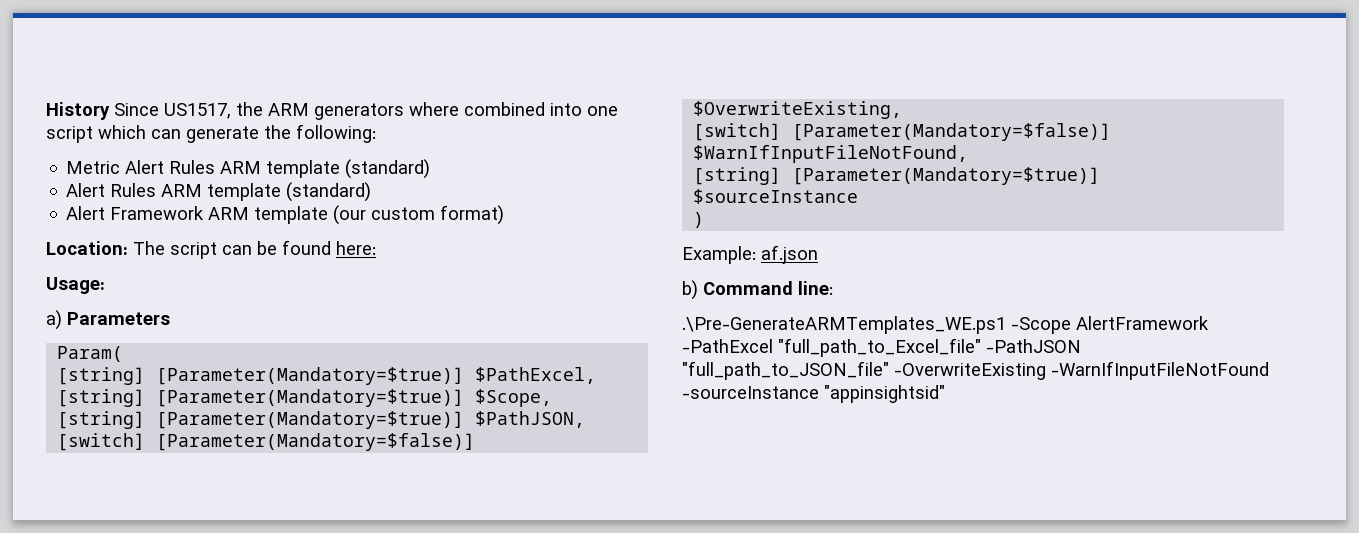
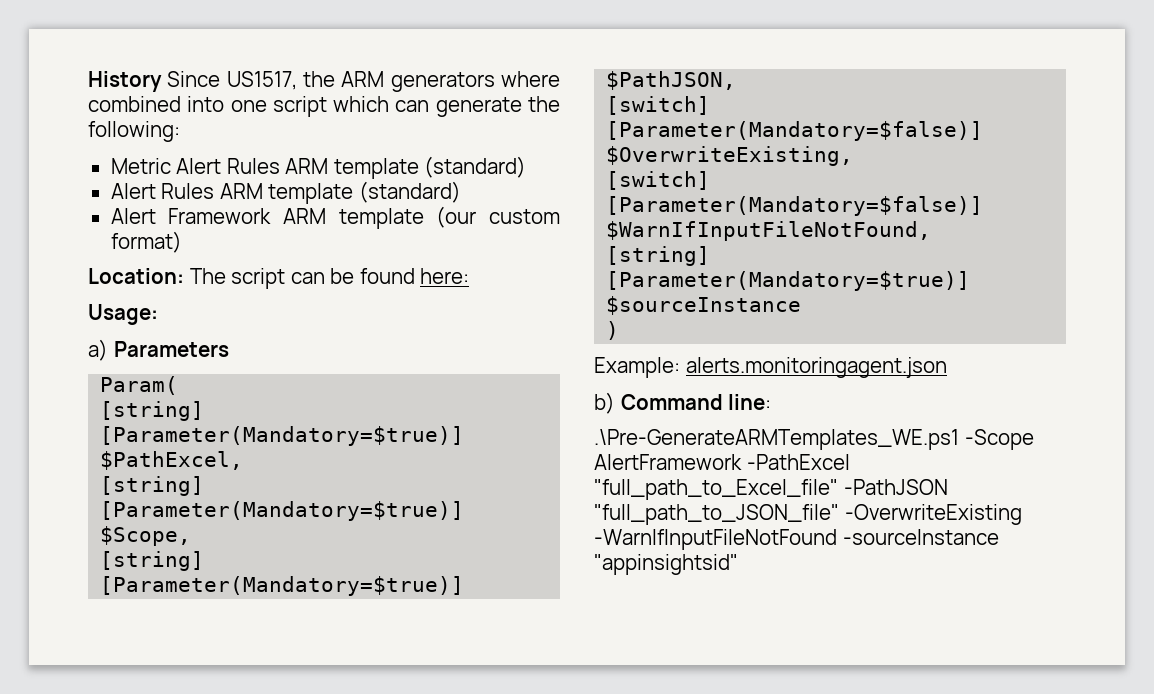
- Example: af.json
+ Example: alerts.monitoringagent.json

